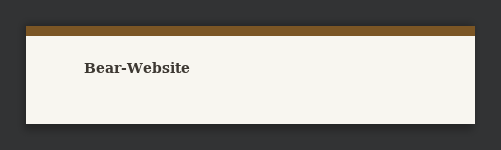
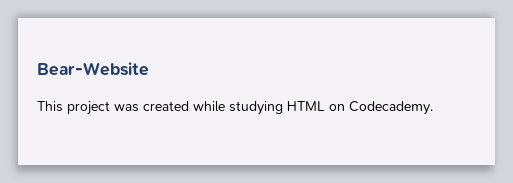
+ This project was created while studying HTML on Codecademy.

